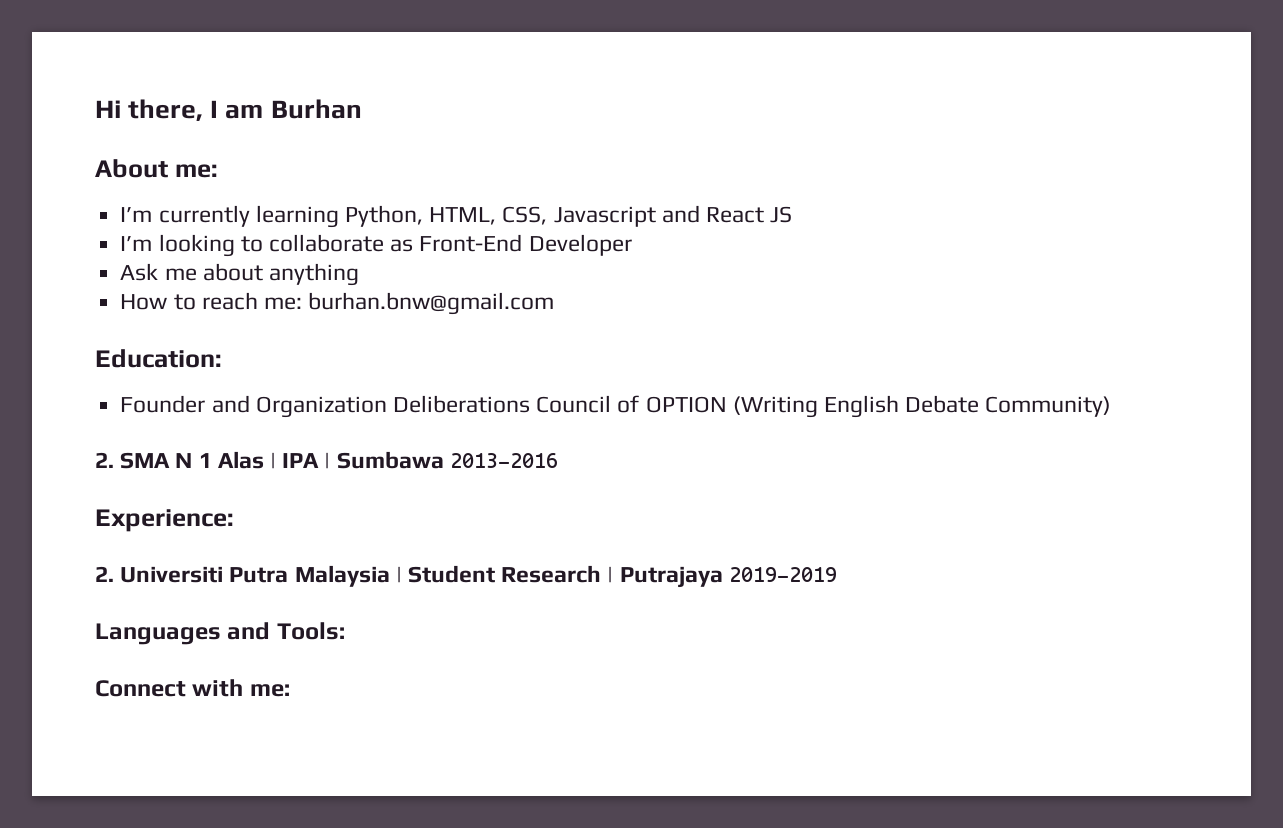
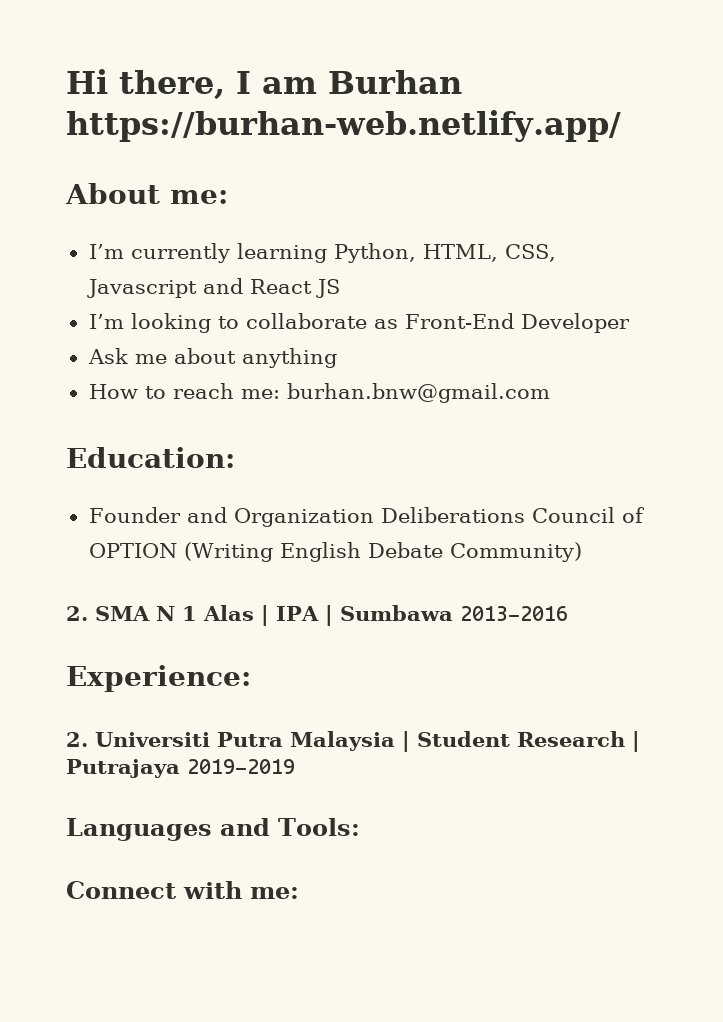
- Hi there, I am Burhan
+ Hi there, I am Burhan https://burhan-web.netlify.app/

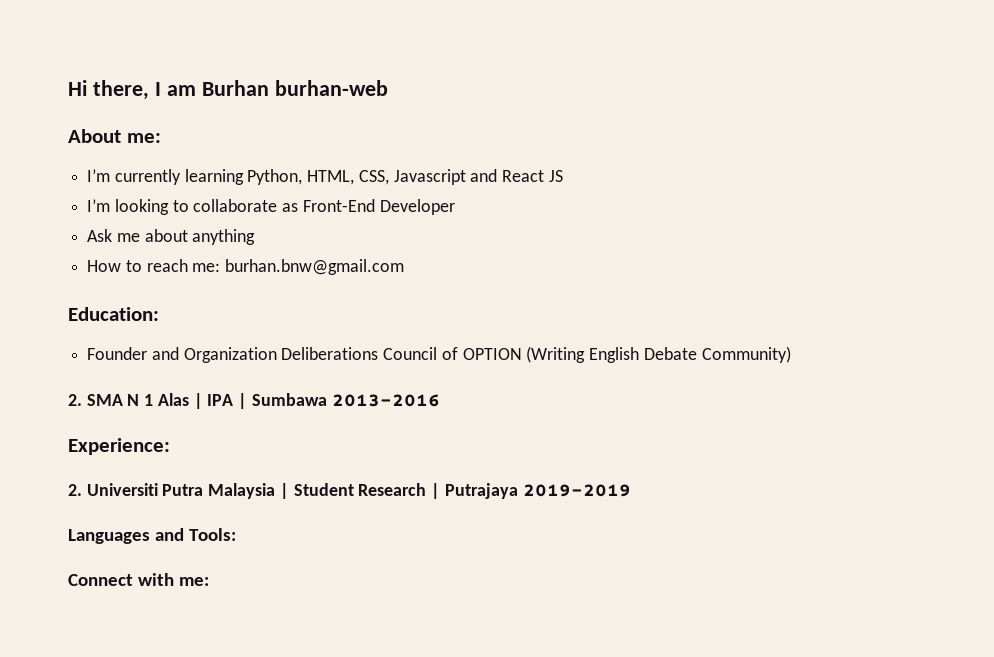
- Hi there, I am Burhan https://burhan-web.netlify.app/
+ Hi there, I am Burhan burhan-web

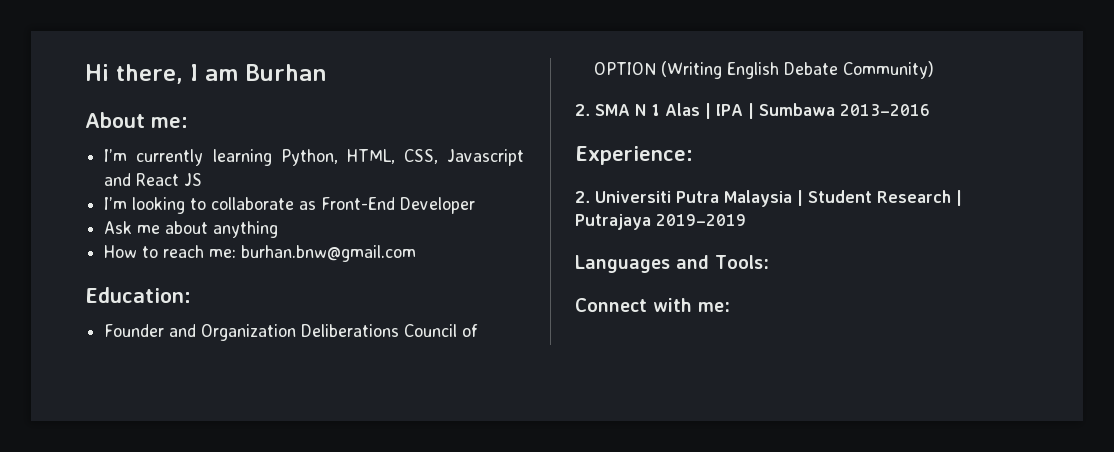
- Hi there, I am Burhan burhan-web
+ Hi there, I am Burhan

